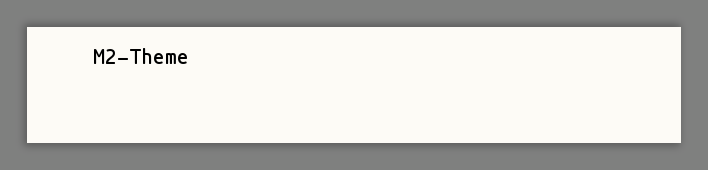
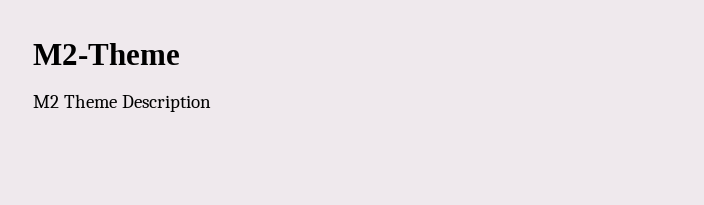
+ M2 Theme Description

